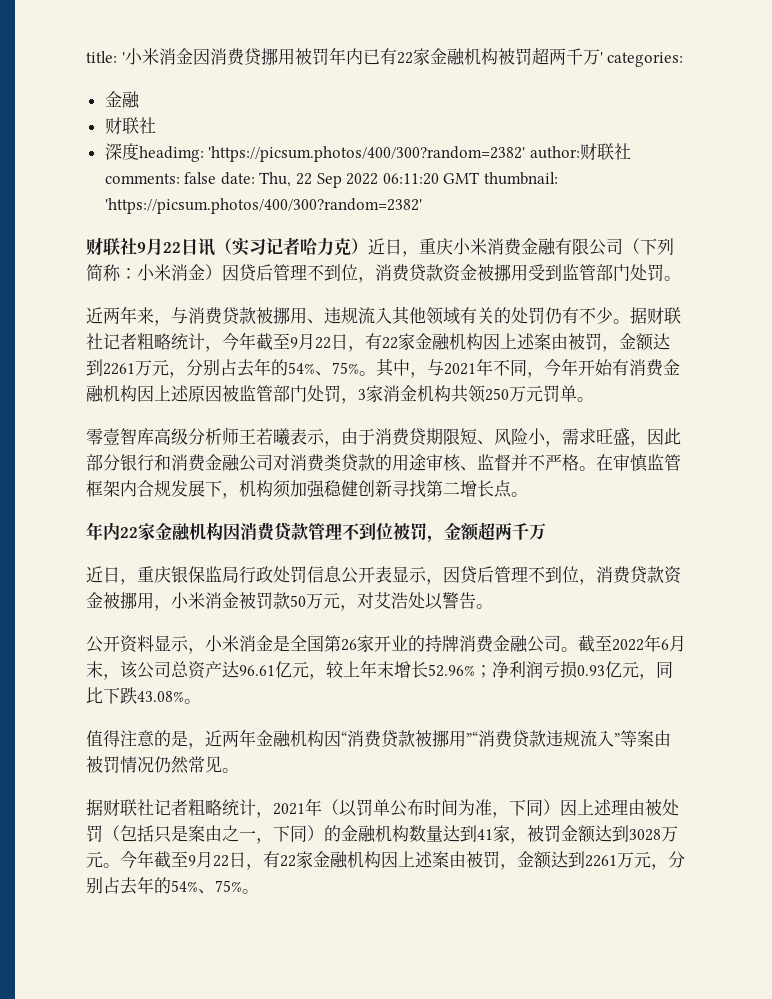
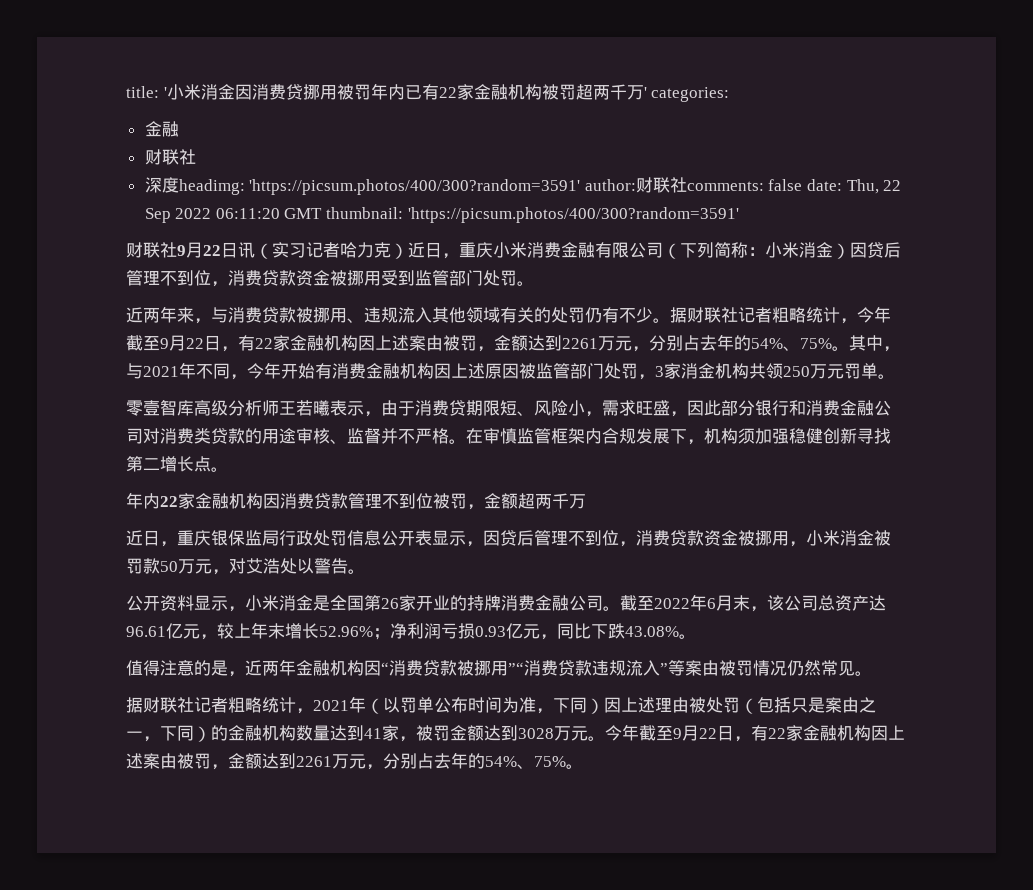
- 深度headimg: 'https://picsum.photos/400/300?random=2382' author:财联社comments: false date: Thu, 22 Sep 2022 06:11:20 GMT thumbnail: 'https://picsum.photos/400/300?random=2382'
+ 深度headimg: 'https://picsum.photos/400/300?random=3591' author:财联社comments: false date: Thu, 22 Sep 2022 06:11:20 GMT thumbnail: 'https://picsum.photos/400/300?random=3591'

